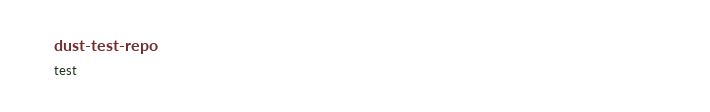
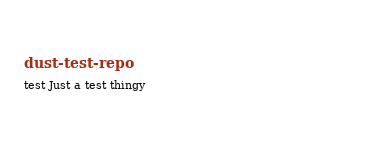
- test
+ test Just a test thingy

